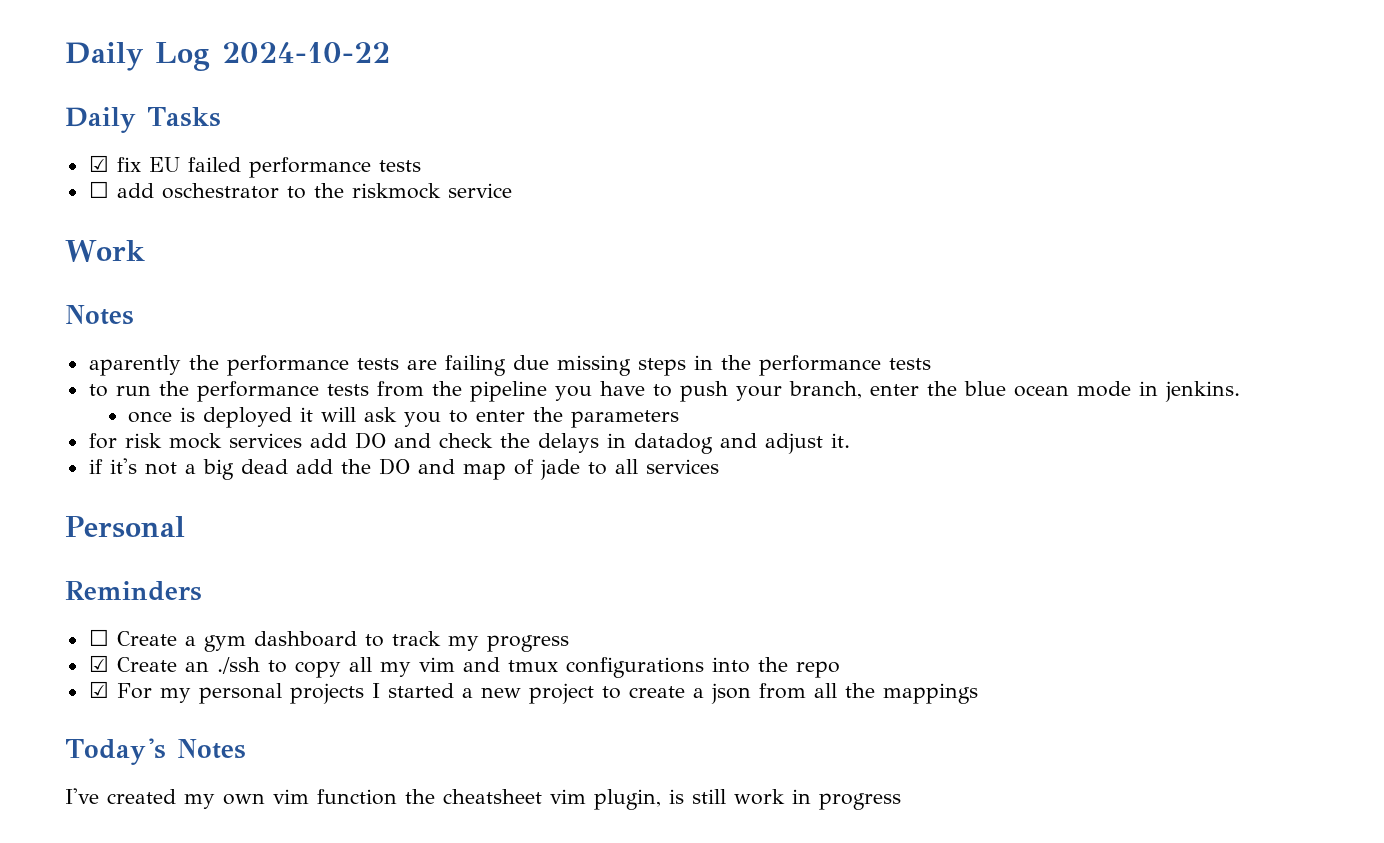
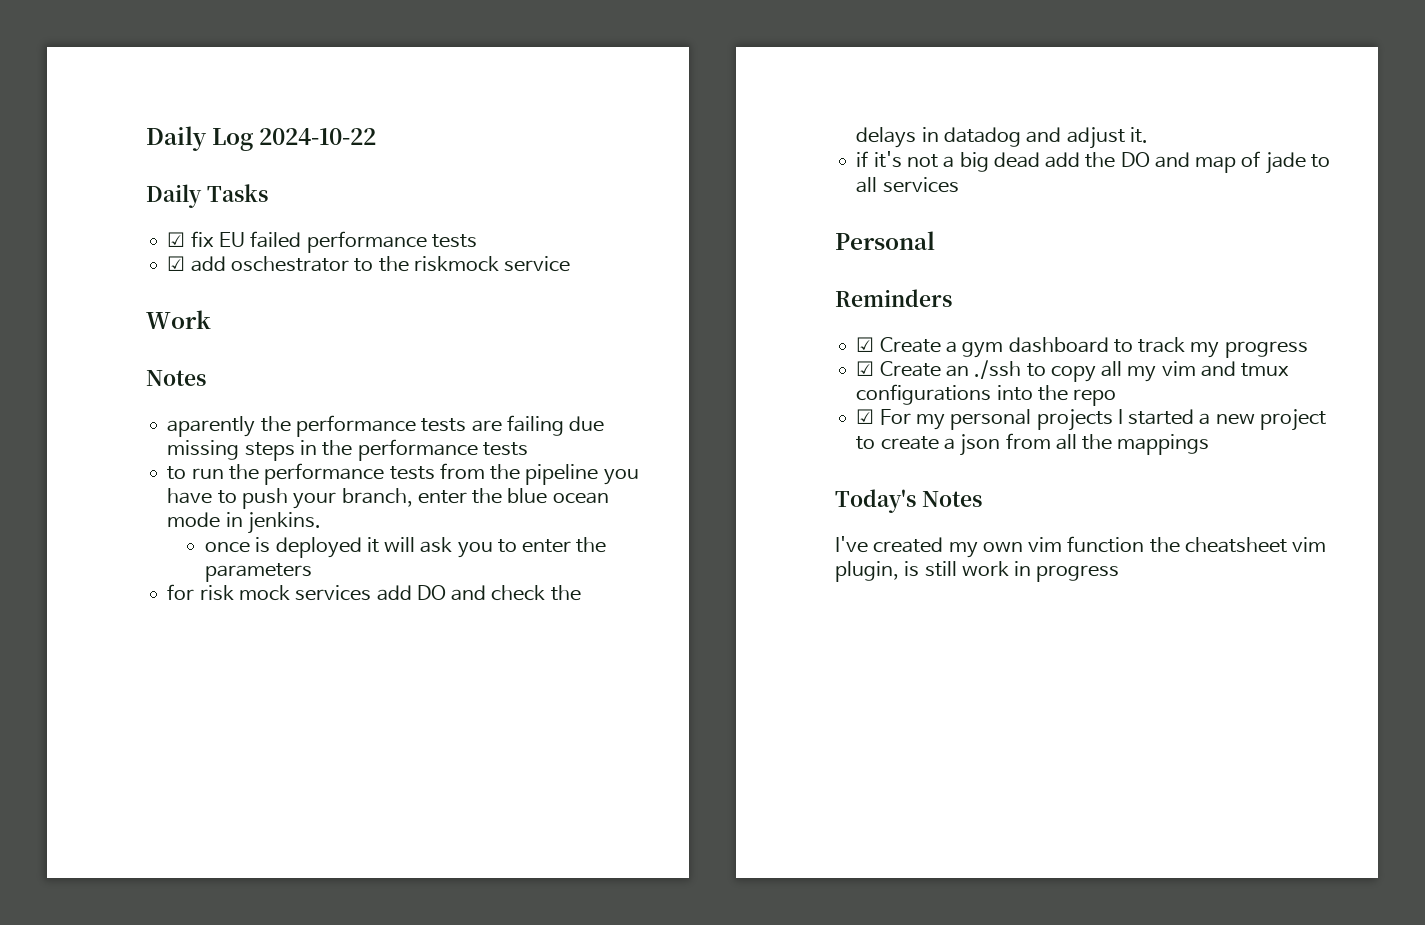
- ☐ add oschestrator to the riskmock service
+ ☑ add oschestrator to the riskmock service
- ☐ Create a gym dashboard to track my progress
+ ☑ Create a gym dashboard to track my progress

